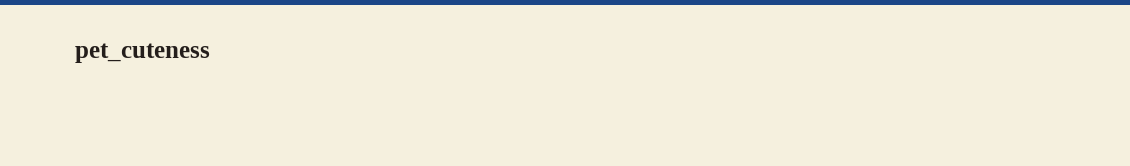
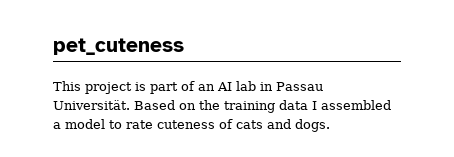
+ This project is part of an AI lab in Passau Universität. Based on the training data I assembled a model to rate cuteness of cats and dogs.

